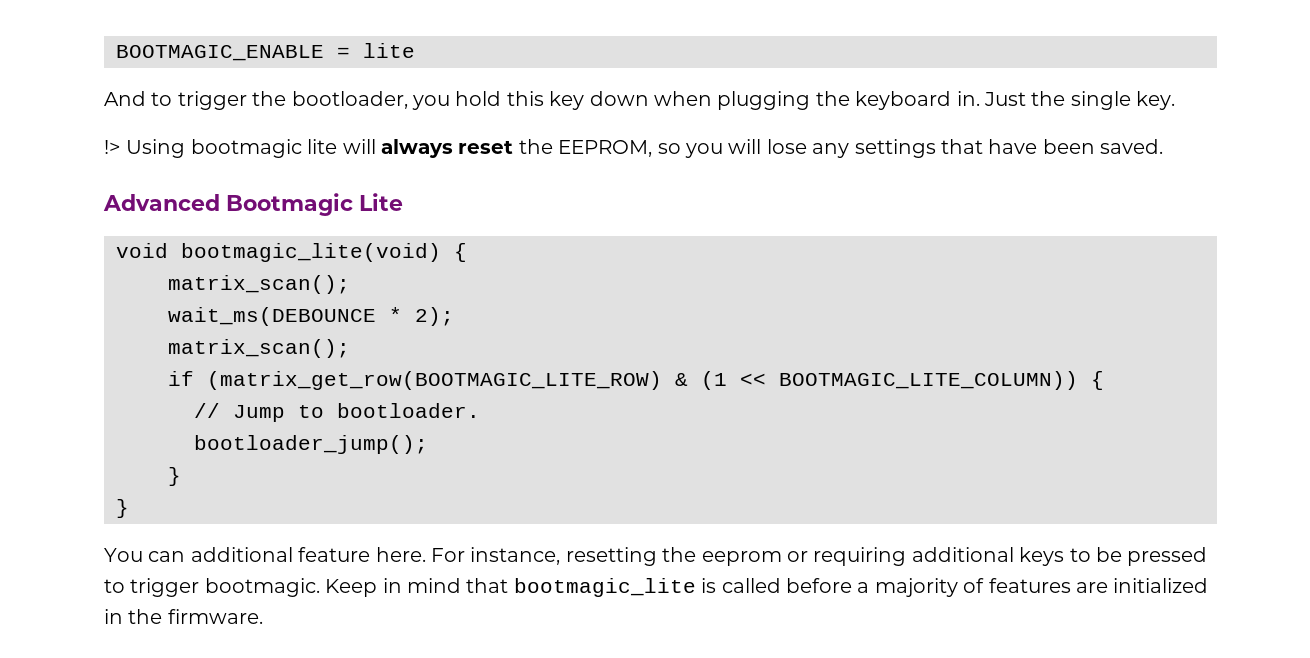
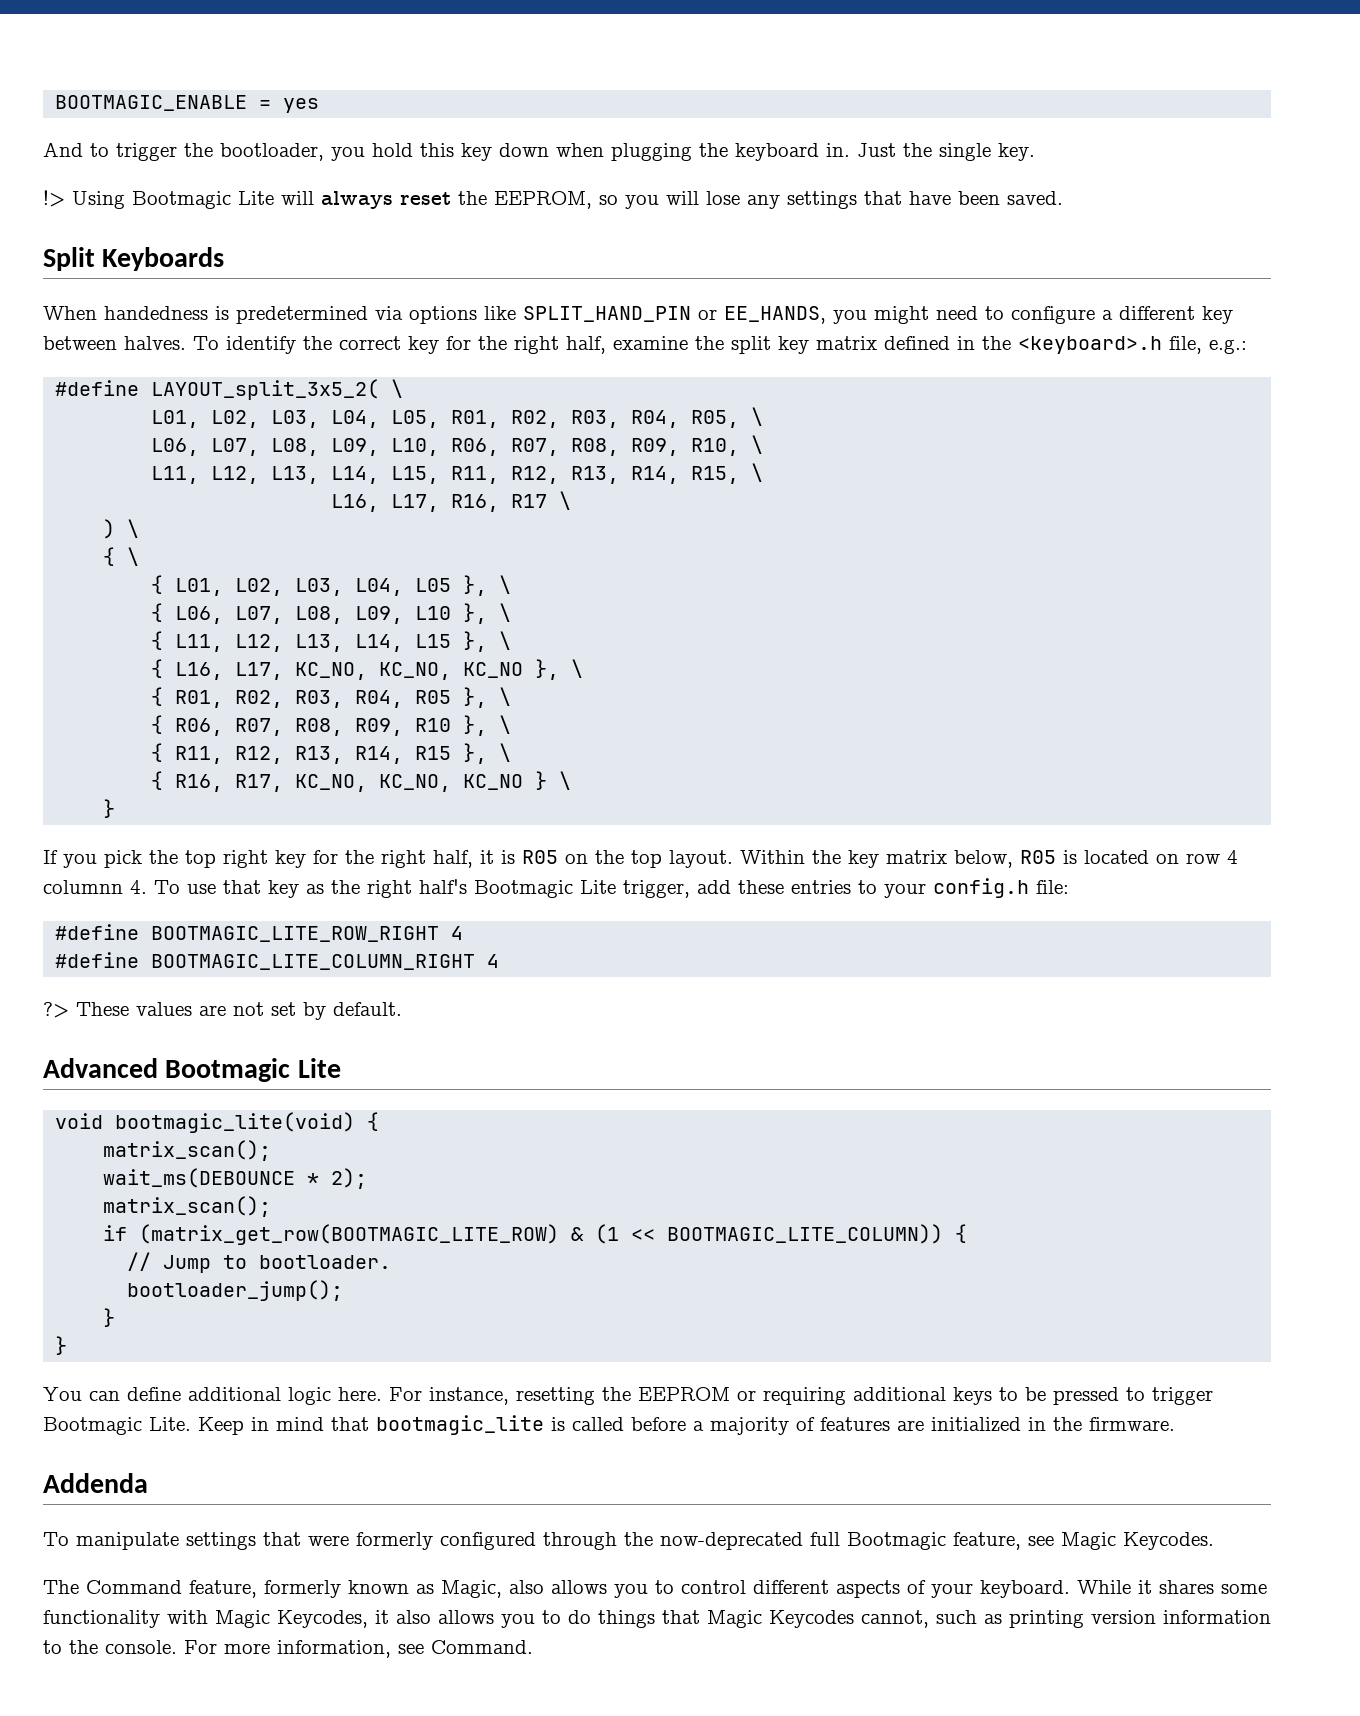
- BOOTMAGIC_ENABLE = lite
+ BOOTMAGIC_ENABLE = yes
- !> Using bootmagic lite will always reset the EEPROM, so you will lose any settings that have been saved.
+ !> Using Bootmagic Lite will always reset the EEPROM, so you will lose any settings that have been saved.
+ Split Keyboards
+ When handedness is predetermined via options like SPLIT_HAND_PIN or EE_HANDS, you might need to configure a different key between halves. To identify the correct key for the right half, examine the split key matrix defined in the <keyboard>.h file, e.g.:
+ #define LAYOUT_split_3x5_2( \
+ L01, L02, L03, L04, L05, R01, R02, R03, R04, R05, \
+ L06, L07, L08, L09, L10, R06, R07, R08, R09, R10, \
+ L11, L12, L13, L14, L15, R11, R12, R13, R14, R15, \
+ L16, L17, R16, R17 \
+ ) \
+ { \
+ { L01, L02, L03, L04, L05 }, \
+ { L06, L07, L08, L09, L10 }, \
+ { L11, L12, L13, L14, L15 }, \
+ { L16, L17, KC_NO, KC_NO, KC_NO }, \
+ { R01, R02, R03, R04, R05 }, \
+ { R06, R07, R08, R09, R10 }, \
+ { R11, R12, R13, R14, R15 }, \
+ { R16, R17, KC_NO, KC_NO, KC_NO } \
+ }
+ If you pick the top right key for the right half, it is R05 on the top layout. Within the key matrix below, R05 is located on row 4 columnn 4. To use that key as the right half's Bootmagic Lite trigger, add these entries to your config.h file:
+ #define BOOTMAGIC_LITE_ROW_RIGHT 4
+ #define BOOTMAGIC_LITE_COLUMN_RIGHT 4
+ ?> These values are not set by default.
- You can additional feature here.
+ You can define additional logic here.
- For instance, resetting the eeprom or requiring additional keys to be pressed to trigger bootmagic.
+ For instance, resetting the EEPROM or requiring additional keys to be pressed to trigger Bootmagic Lite.
+ Addenda
+ To manipulate settings that were formerly configured through the now-deprecated full Bootmagic feature, see Magic Keycodes.
+ The Command feature, formerly known as Magic, also allows you to control different aspects of your keyboard. While it shares some functionality with Magic Keycodes, it also allows you to do things that Magic Keycodes cannot, such as printing version information to the console. For more information, see Command.

